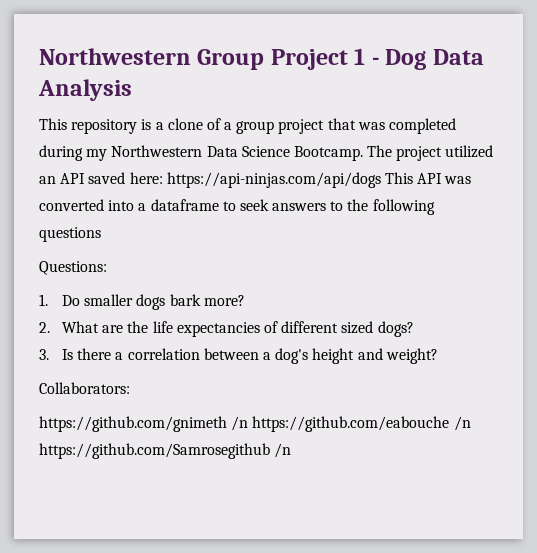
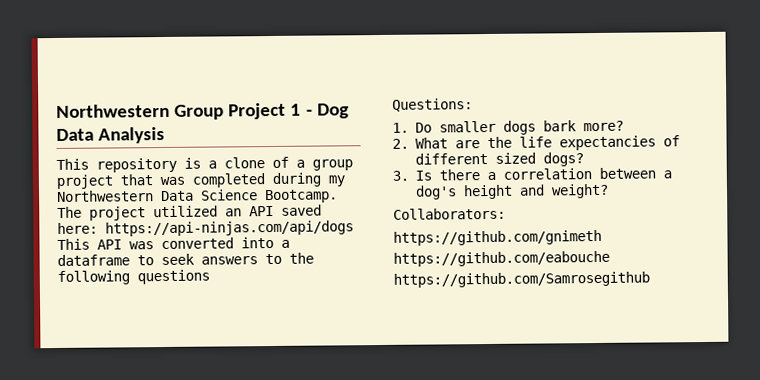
- https://github.com/gnimeth /n https://github.com/eabouche /n https://github.com/Samrosegithub /n
+ https://github.com/gnimeth
+ https://github.com/eabouche
+ https://github.com/Samrosegithub

